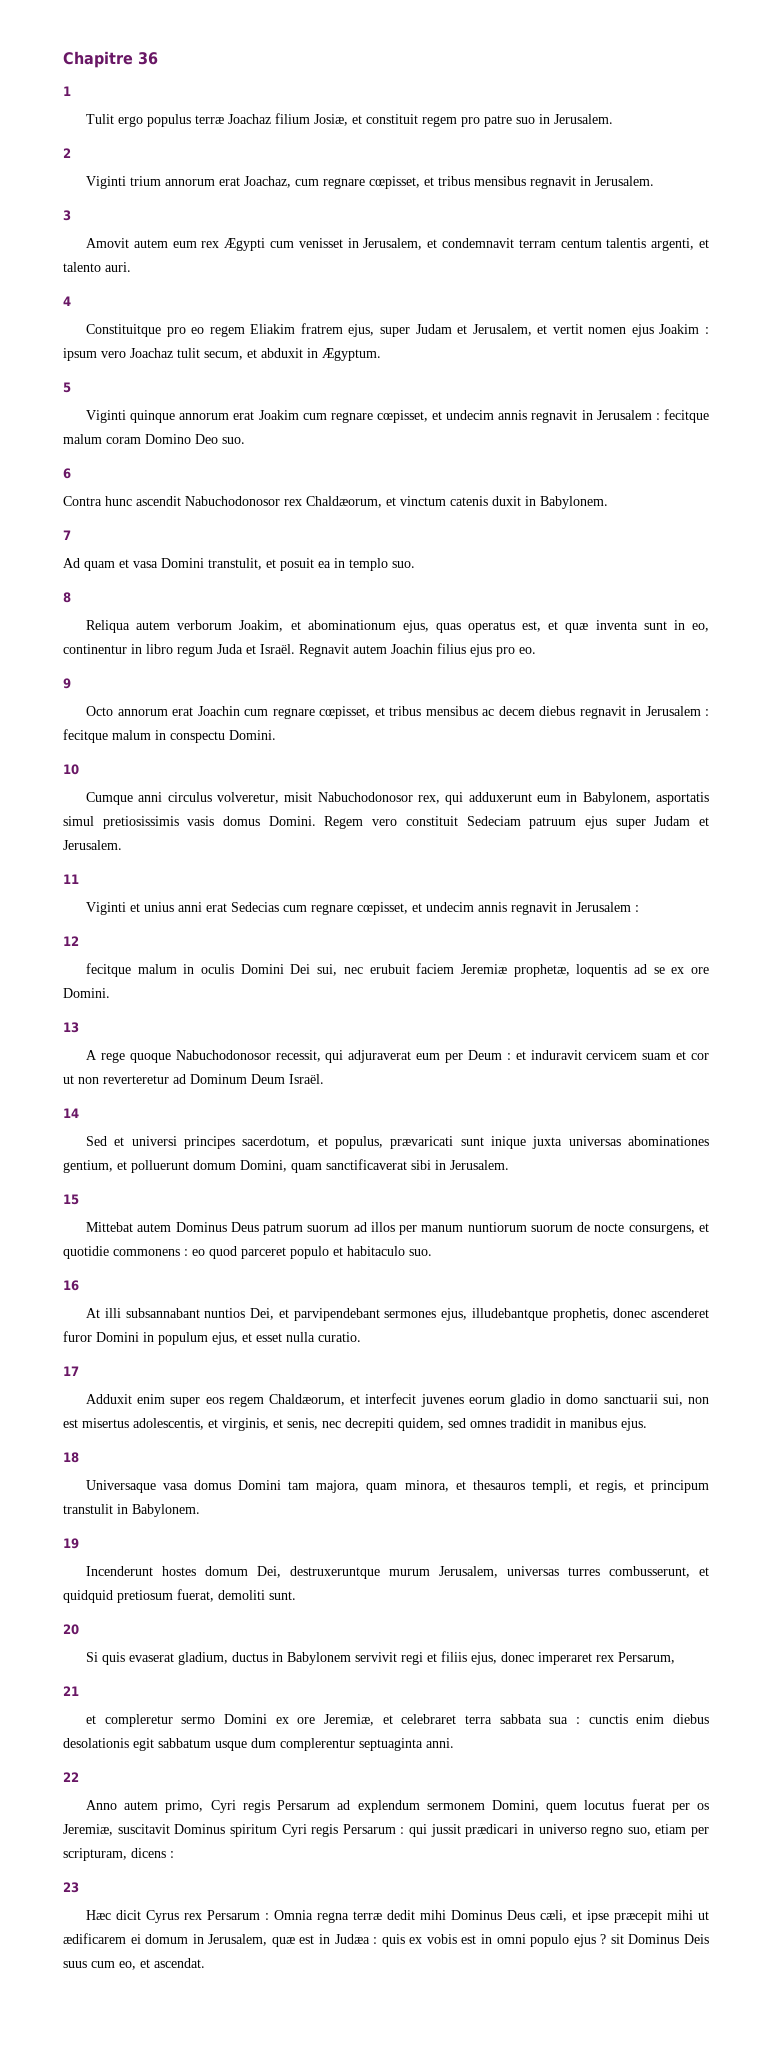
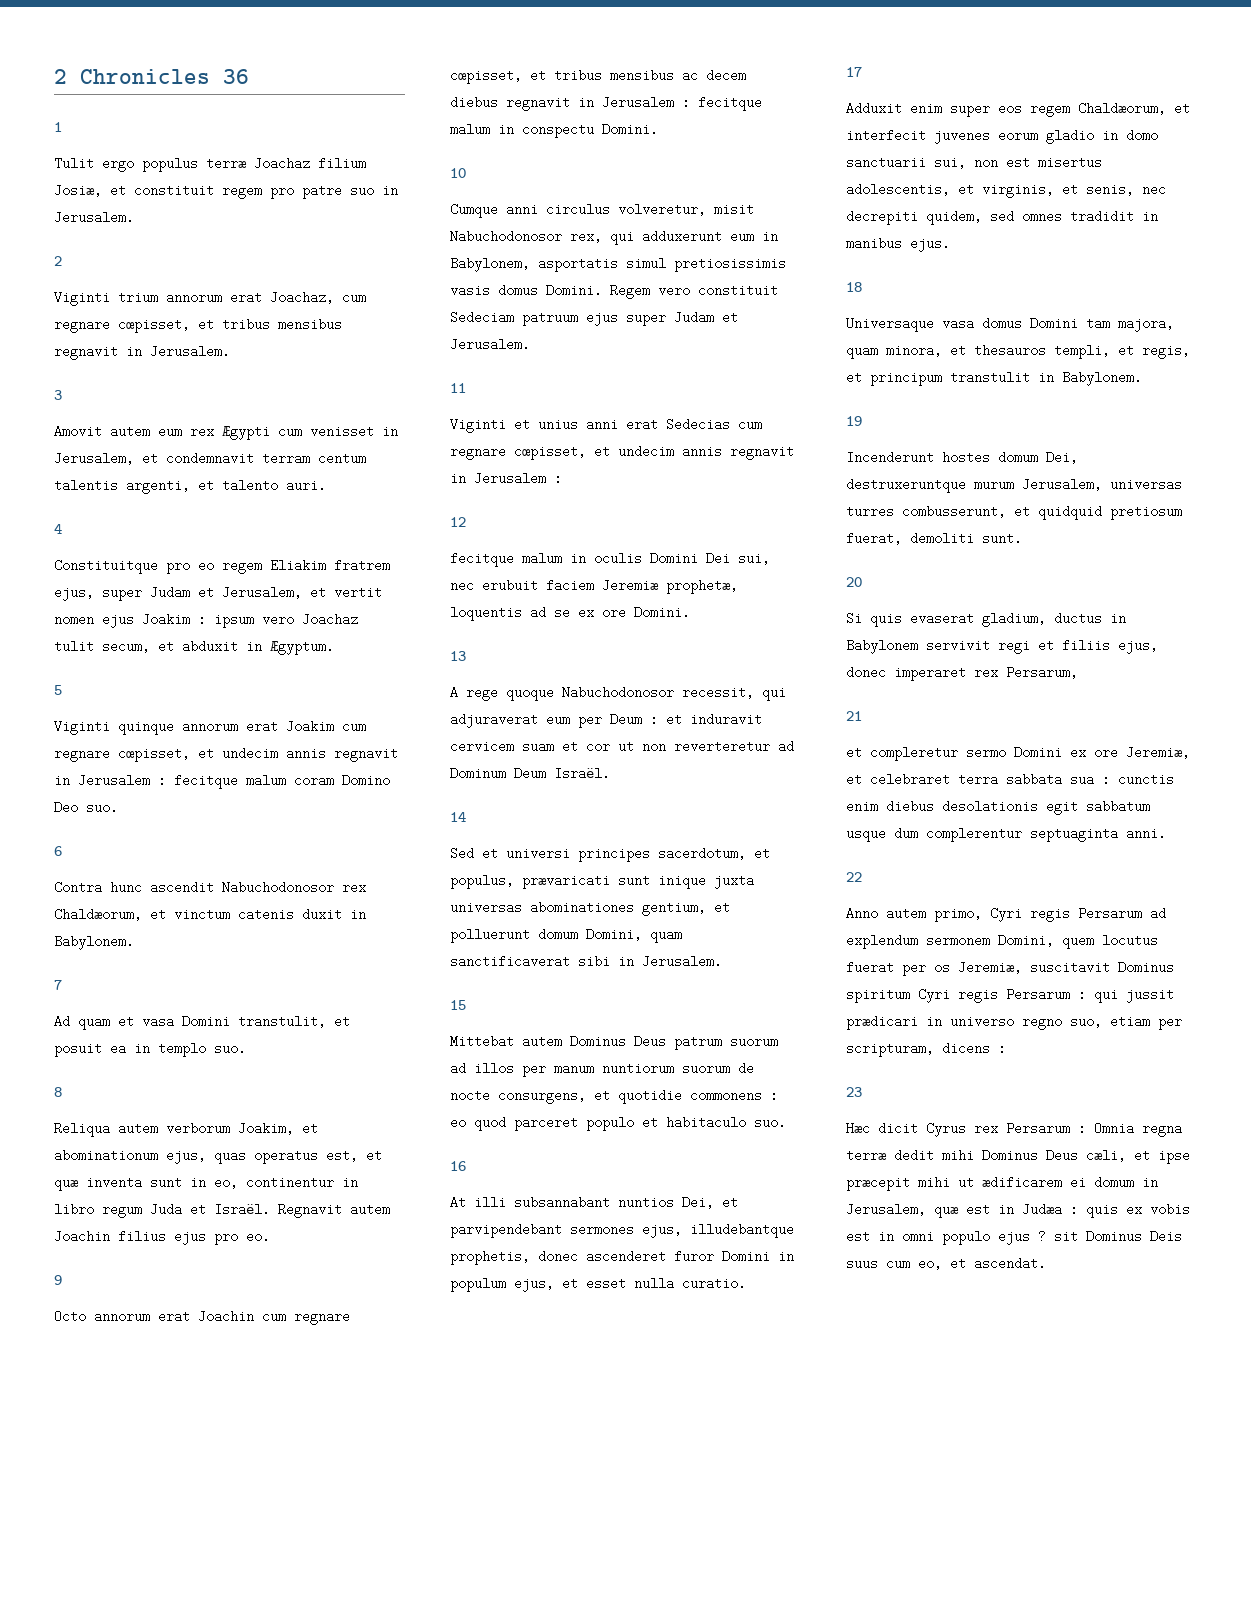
- Chapitre 36
+ 2 Chronicles 36

